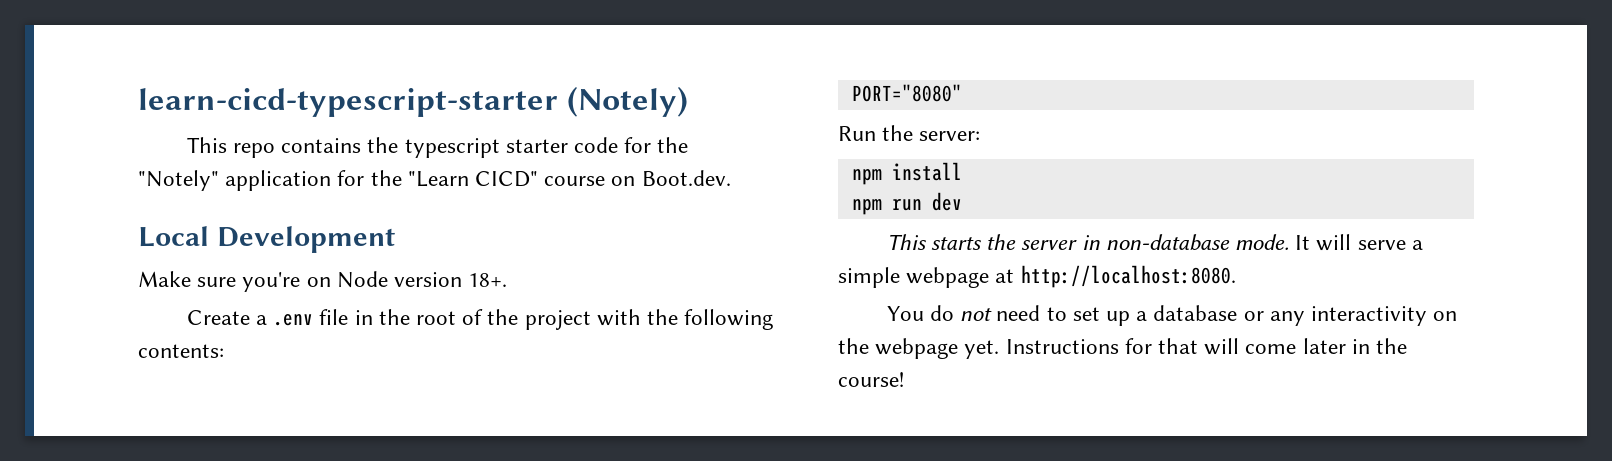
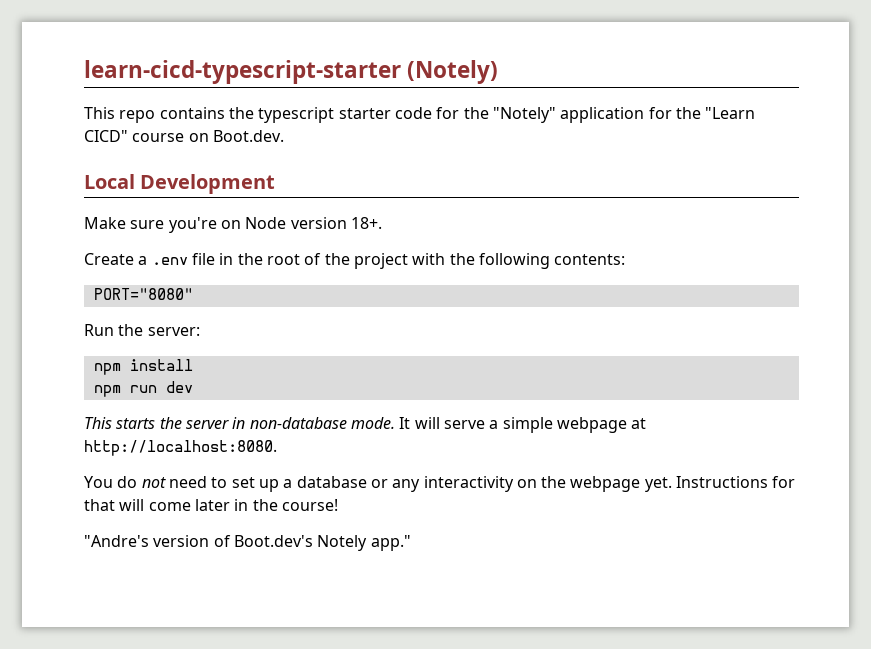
+ "Andre's version of Boot.dev's Notely app."

